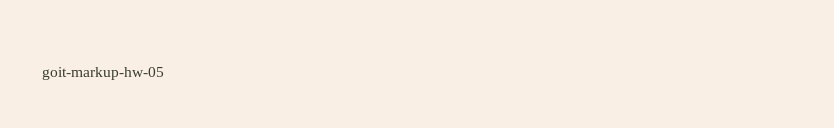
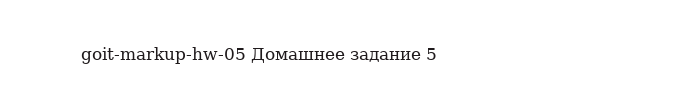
- goit-markup-hw-05
+ goit-markup-hw-05 Домашнее задание 5

